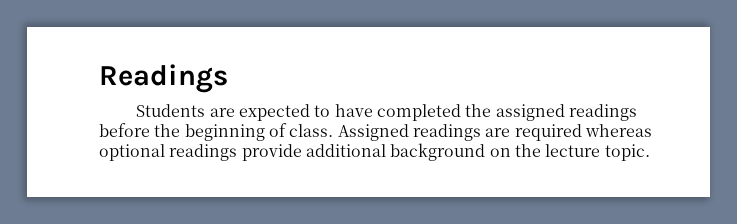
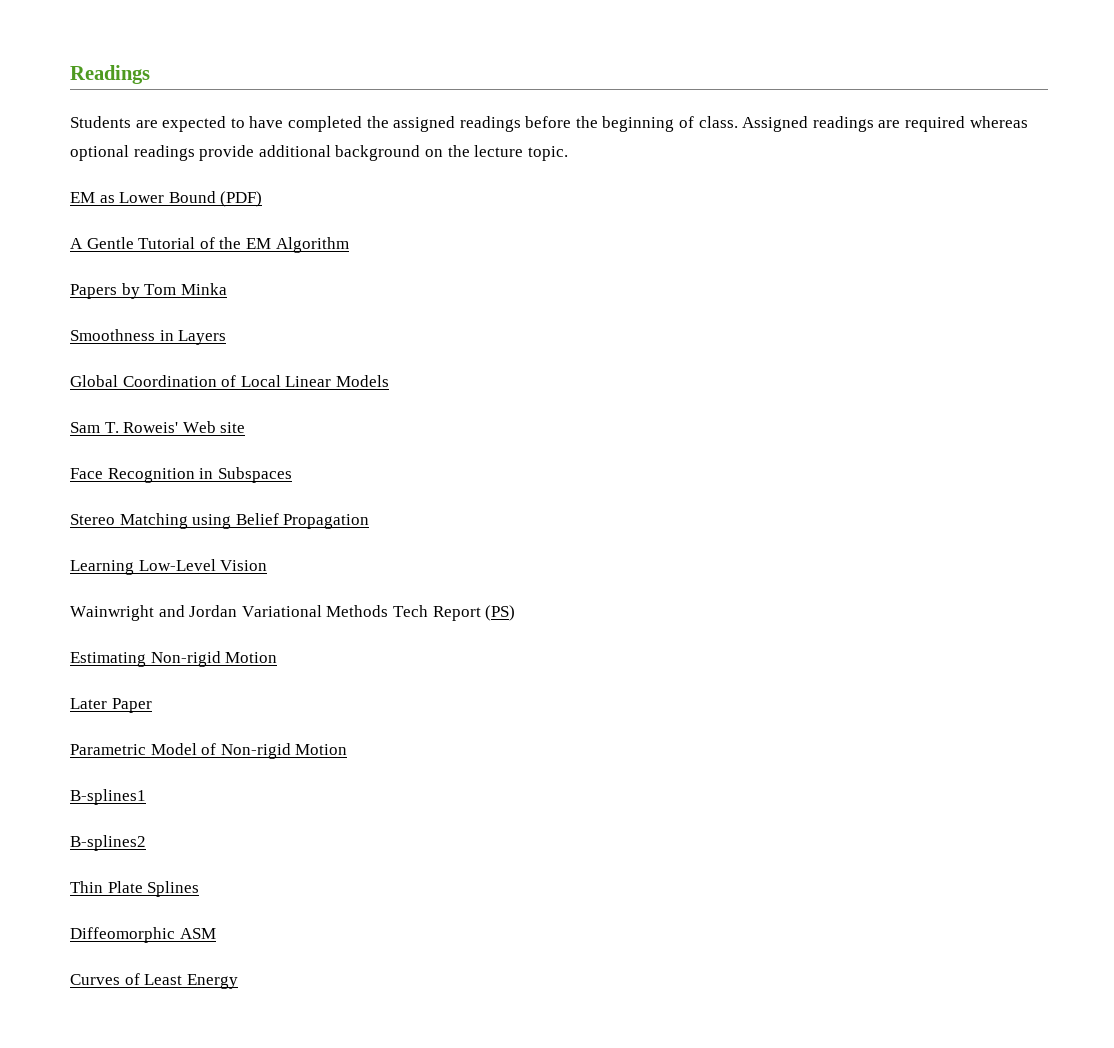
+ EM as Lower Bound (PDF)
+ A Gentle Tutorial of the EM Algorithm
+ Papers by Tom Minka
+ Smoothness in Layers
+ Global Coordination of Local Linear Models
+ Sam T. Roweis' Web site
+ Face Recognition in Subspaces
+ Stereo Matching using Belief Propagation
+ Learning Low-Level Vision
+ Wainwright and Jordan Variational Methods Tech Report (PS)
+ Estimating Non-rigid Motion
+ Later Paper
+ Parametric Model of Non-rigid Motion
+ B-splines1
+ B-splines2
+ Thin Plate Splines
+ Diffeomorphic ASM
+ Curves of Least Energy

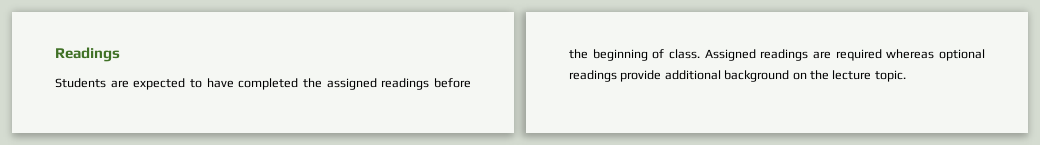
- EM as Lower Bound (PDF)
- A Gentle Tutorial of the EM Algorithm
- Papers by Tom Minka
- Smoothness in Layers
- Global Coordination of Local Linear Models
- Sam T. Roweis' Web site
- Face Recognition in Subspaces
- Stereo Matching using Belief Propagation
- Learning Low-Level Vision
- Wainwright and Jordan Variational Methods Tech Report (PS)
- Estimating Non-rigid Motion
- Later Paper
- Parametric Model of Non-rigid Motion
- B-splines1
- B-splines2
- Thin Plate Splines
- Diffeomorphic ASM
- Curves of Least Energy

